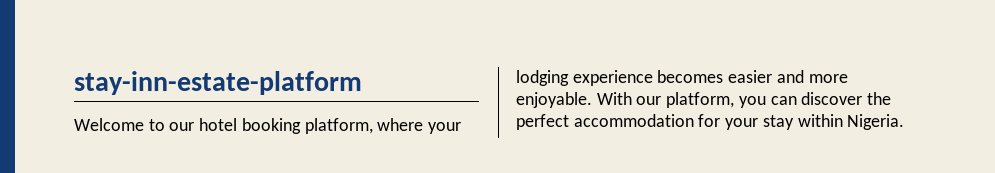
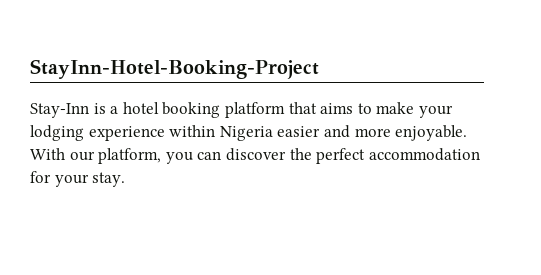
- stay-inn-estate-platform
- Welcome to our hotel booking platform, where your lodging experience becomes easier and more enjoyable.
+ StayInn-Hotel-Booking-Project
+ Stay-Inn is a hotel booking platform that aims to make your lodging experience within Nigeria easier and more enjoyable.
- With our platform, you can discover the perfect accommodation for your stay within Nigeria.
+ With our platform, you can discover the perfect accommodation for your stay.

